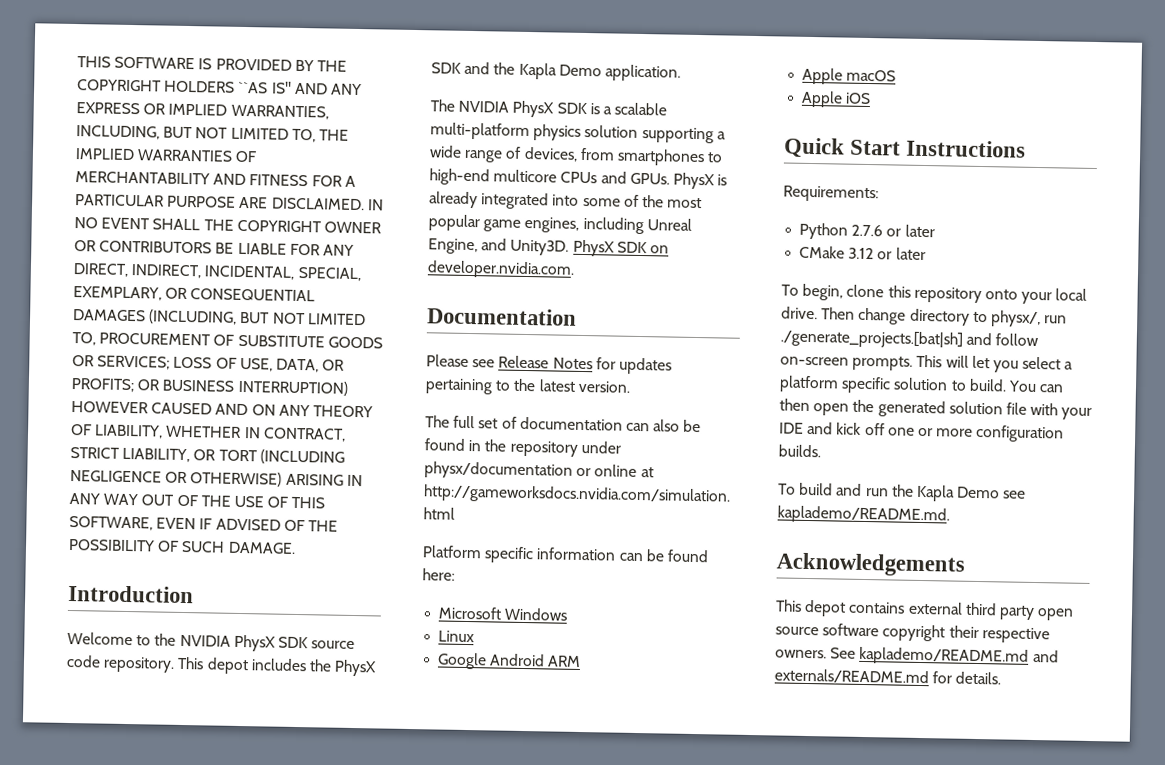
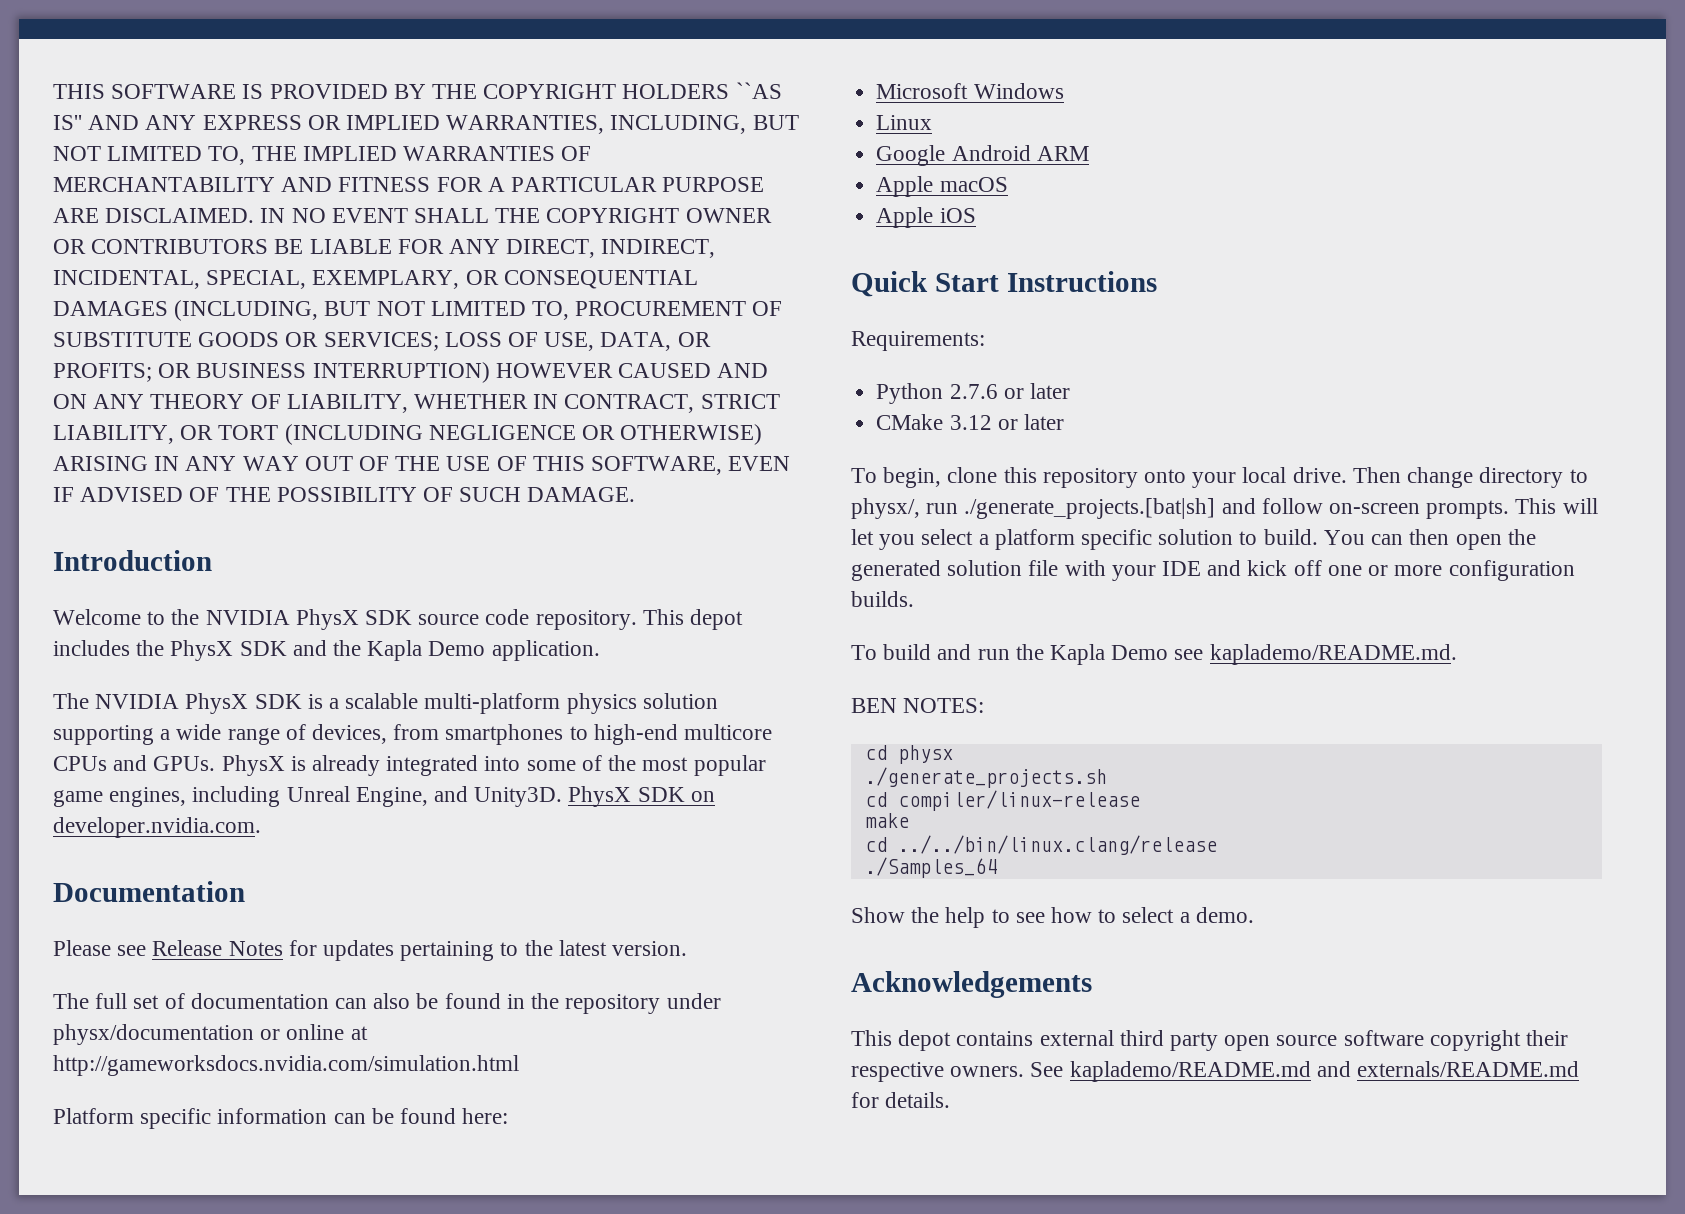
+ BEN NOTES:
+ cd physx
+ ./generate_projects.sh
+ cd compiler/linux-release
+ make
+ cd ../../bin/linux.clang/release
+ ./Samples_64
+ Show the help to see how to select a demo.

